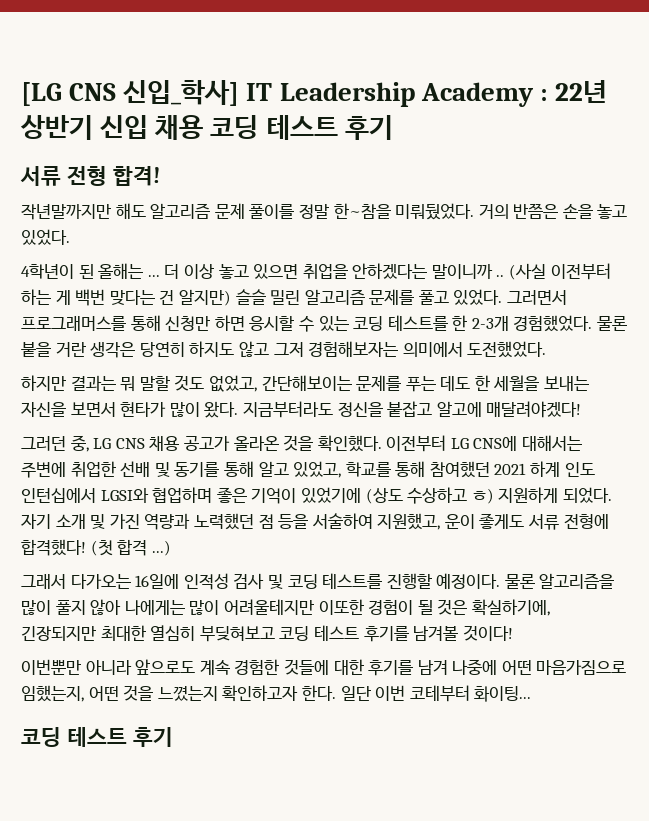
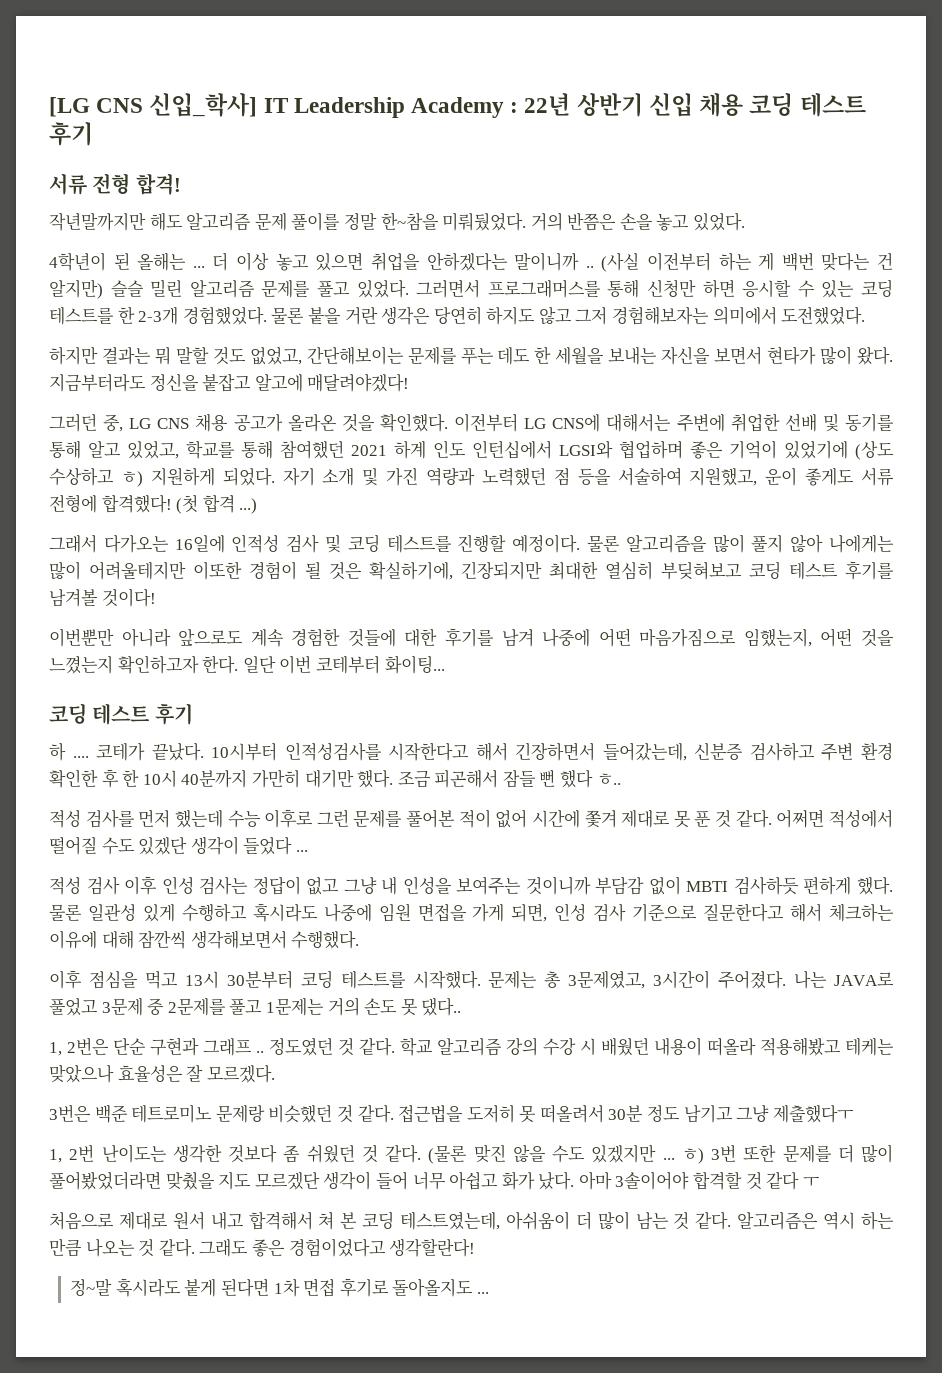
+ 하 .... 코테가 끝났다. 10시부터 인적성검사를 시작한다고 해서 긴장하면서 들어갔는데, 신분증 검사하고 주변 환경 확인한 후 한 10시 40분까지 가만히 대기만 했다. 조금 피곤해서 잠들 뻔 했다 ㅎ..
+ 적성 검사를 먼저 했는데 수능 이후로 그런 문제를 풀어본 적이 없어 시간에 쫓겨 제대로 못 푼 것 같다. 어쩌면 적성에서 떨어질 수도 있겠단 생각이 들었다 ...
+ 적성 검사 이후 인성 검사는 정답이 없고 그냥 내 인성을 보여주는 것이니까 부담감 없이 MBTI 검사하듯 편하게 했다. 물론 일관성 있게 수행하고 혹시라도 나중에 임원 면접을 가게 되면, 인성 검사 기준으로 질문한다고 해서 체크하는 이유에 대해 잠깐씩 생각해보면서 수행했다.
+ 이후 점심을 먹고 13시 30분부터 코딩 테스트를 시작했다. 문제는 총 3문제였고, 3시간이 주어졌다. 나는 JAVA로 풀었고 3문제 중 2문제를 풀고 1문제는 거의 손도 못 댔다..
+ 1, 2번은 단순 구현과 그래프 .. 정도였던 것 같다. 학교 알고리즘 강의 수강 시 배웠던 내용이 떠올라 적용해봤고 테케는 맞았으나 효율성은 잘 모르겠다.
+ 3번은 백준 테트로미노 문제랑 비슷했던 것 같다. 접근법을 도저히 못 떠올려서 30분 정도 남기고 그냥 제출했다ㅜ
+ 1, 2번 난이도는 생각한 것보다 좀 쉬웠던 것 같다. (물론 맞진 않을 수도 있겠지만 ... ㅎ) 3번 또한 문제를 더 많이 풀어봤었더라면 맞췄을 지도 모르겠단 생각이 들어 너무 아쉽고 화가 났다. 아마 3솔이어야 합격할 것 같다 ㅜ
+ 처음으로 제대로 원서 내고 합격해서 쳐 본 코딩 테스트였는데, 아쉬움이 더 많이 남는 것 같다. 알고리즘은 역시 하는 만큼 나오는 것 같다. 그래도 좋은 경험이었다고 생각할란다!
+ 정~말 혹시라도 붙게 된다면 1차 면접 후기로 돌아올지도 ...

